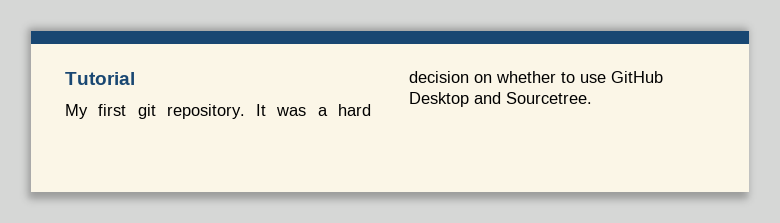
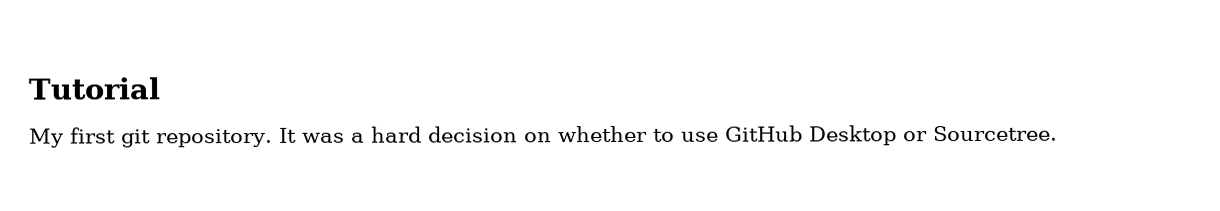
- It was a hard decision on whether to use GitHub Desktop and Sourcetree.
+ It was a hard decision on whether to use GitHub Desktop or Sourcetree.

